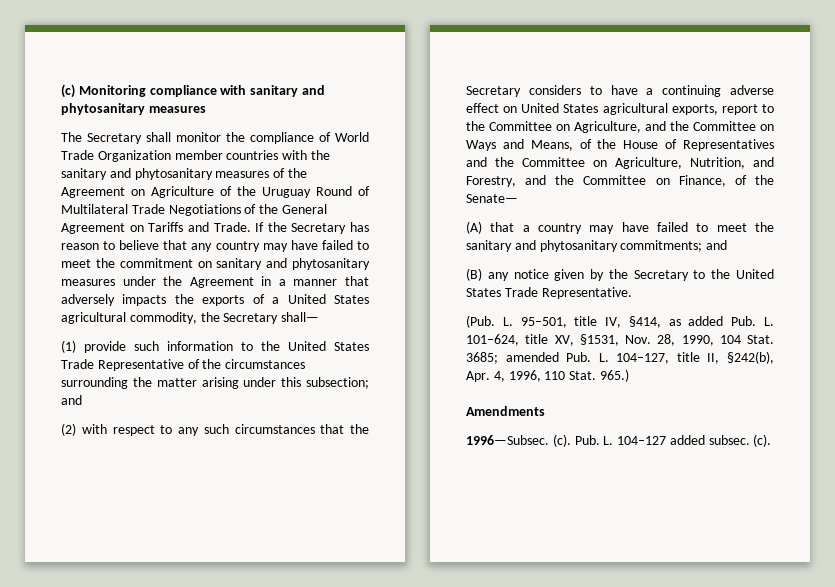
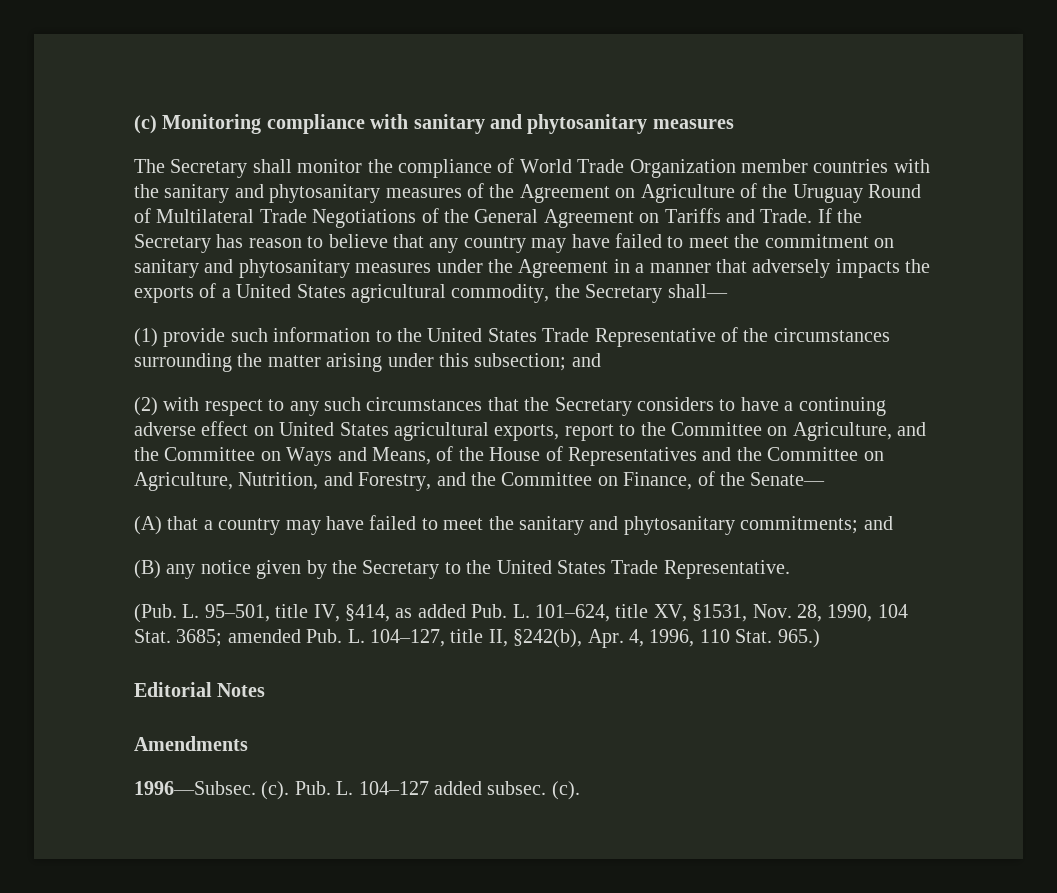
+ Editorial Notes

